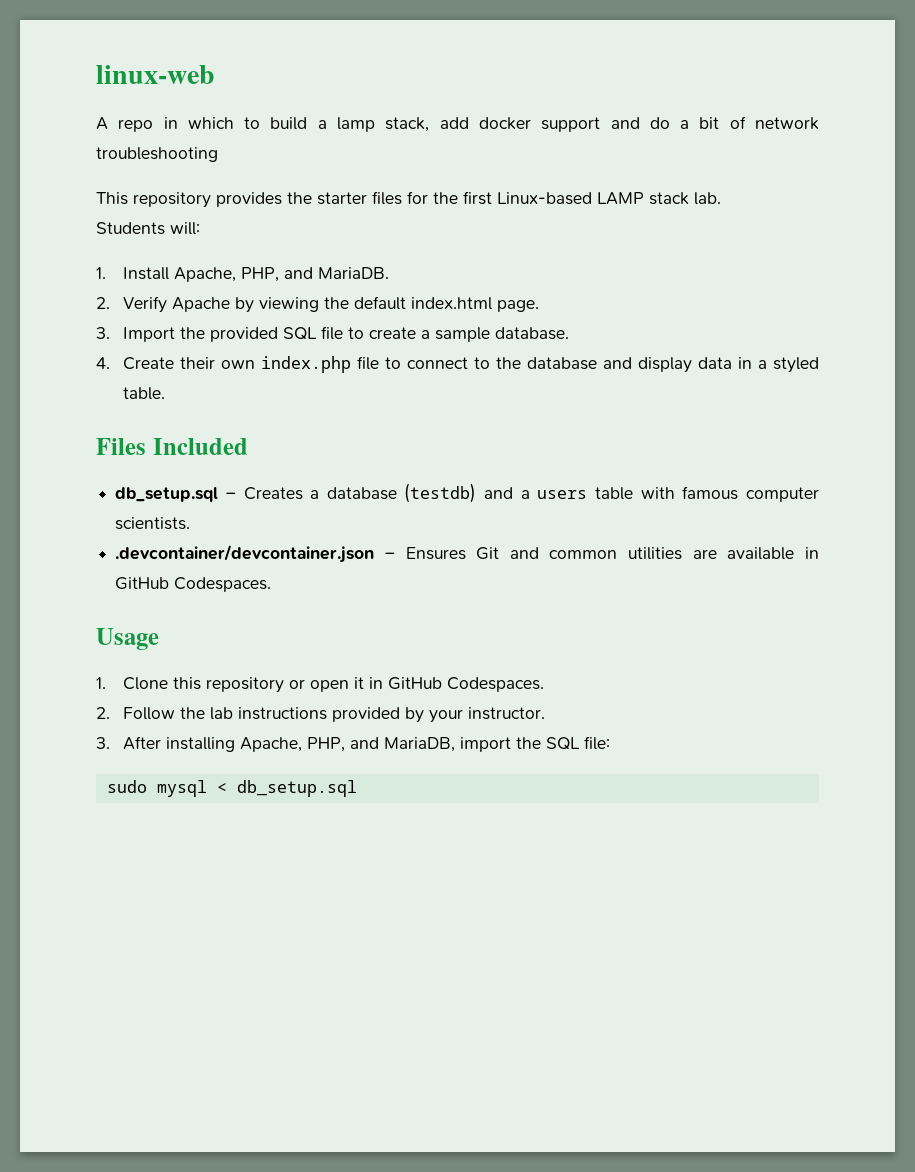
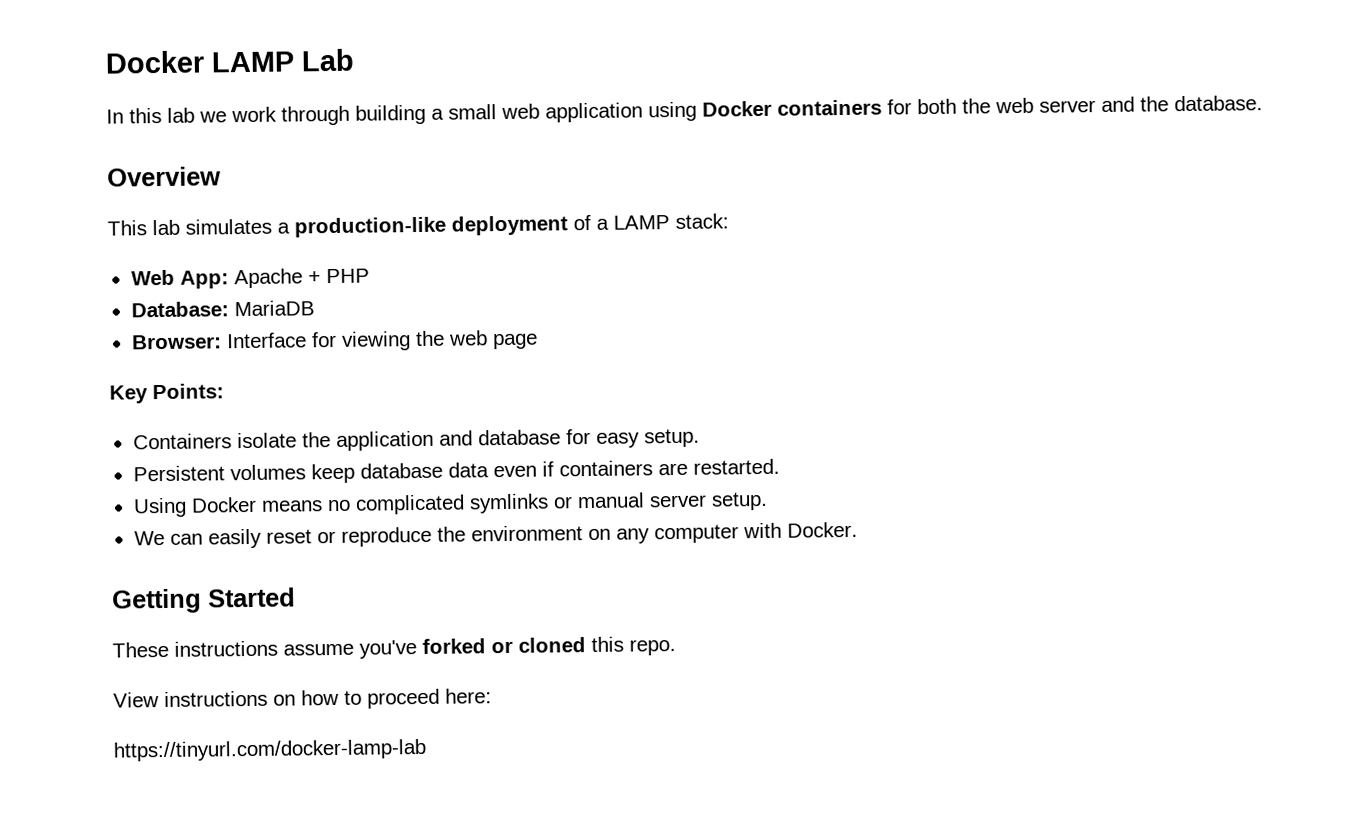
- linux-web
- A repo in which to build a lamp stack, add docker support and do a bit of network troubleshooting
- This repository provides the starter files for the first Linux-based LAMP stack lab.
- Students will:
- 1. Install Apache, PHP, and MariaDB.
- 2. Verify Apache by viewing the default index.html page.
- 3. Import the provided SQL file to create a sample database.
- 4. Create their own index.php file to connect to the database and display data in a styled table.
- Files Included
- db_setup.sql – Creates a database (testdb) and a users table with famous computer scientists.
- .devcontainer/devcontainer.json – Ensures Git and common utilities are available in GitHub Codespaces.
- Usage
- 1. Clone this repository or open it in GitHub Codespaces.
- 2. Follow the lab instructions provided by your instructor.
- 3. After installing Apache, PHP, and MariaDB, import the SQL file:
- sudo mysql < db_setup.sql
+ Docker LAMP Lab
+ In this lab we work through building a small web application using Docker containers for both the web server and the database.
+ Overview
+ This lab simulates a production-like deployment of a LAMP stack:
+ Web App: Apache + PHP
+ Database: MariaDB
+ Browser: Interface for viewing the web page
+ Key Points:
+ Containers isolate the application and database for easy setup.
+ Persistent volumes keep database data even if containers are restarted.
+ Using Docker means no complicated symlinks or manual server setup.
+ We can easily reset or reproduce the environment on any computer with Docker.
+ Getting Started
+ These instructions assume you've forked or cloned this repo.
+ View instructions on how to proceed here:
+ https://tinyurl.com/docker-lamp-lab

